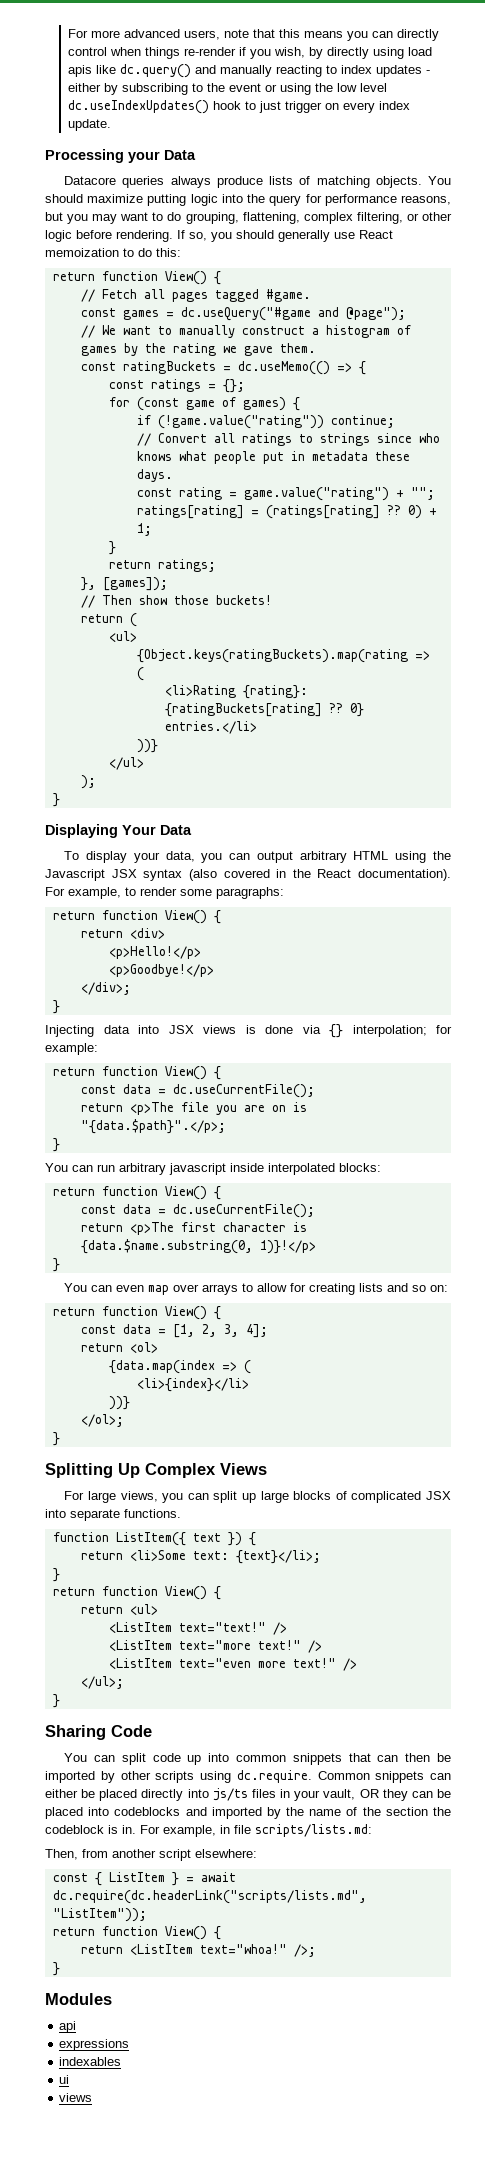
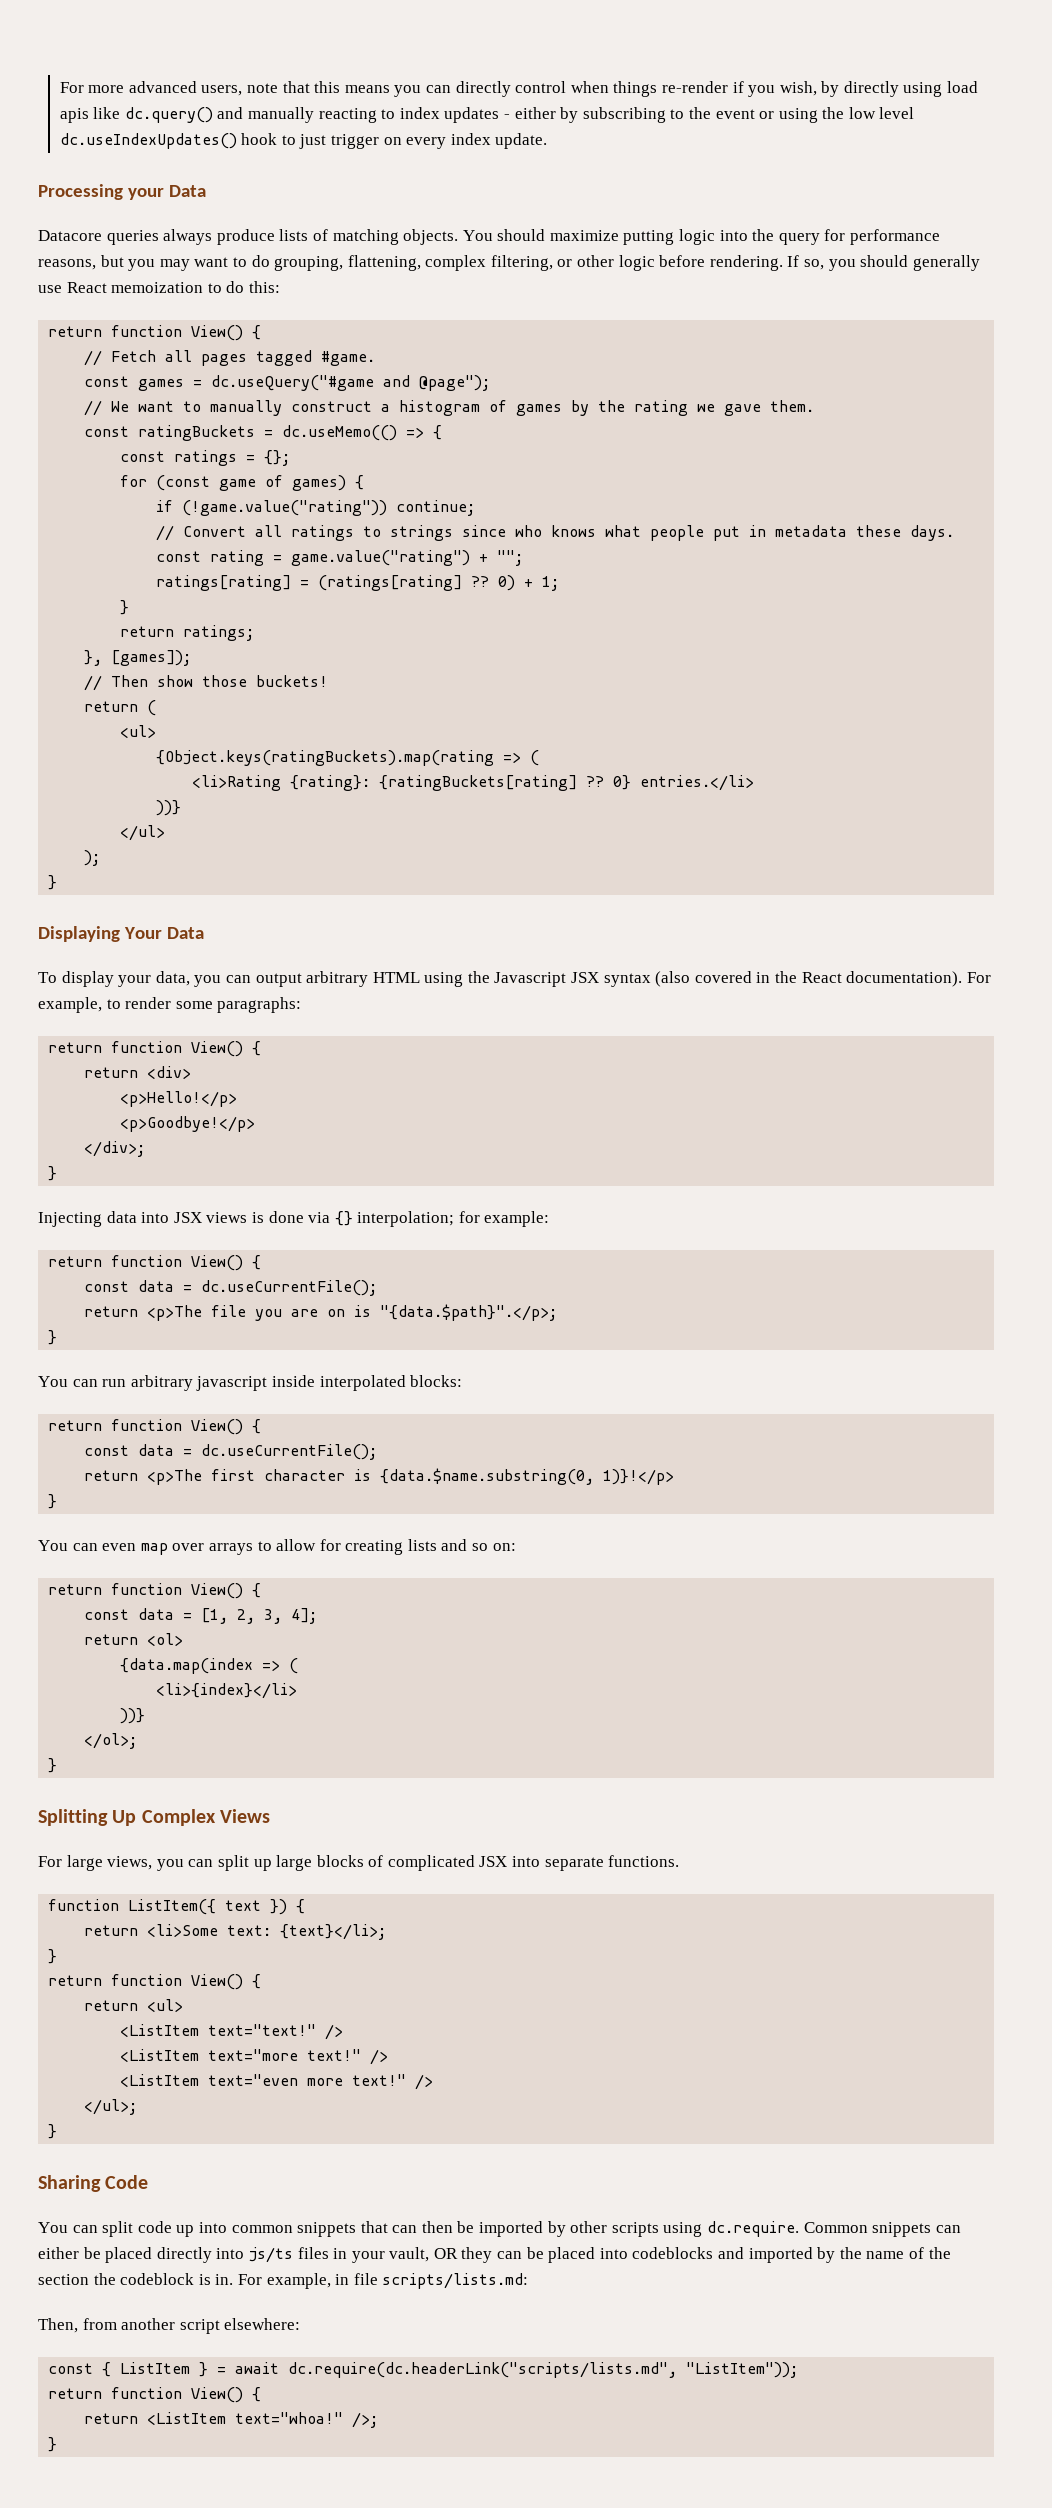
- Modules
- api
- expressions
- indexables
- ui
- views

